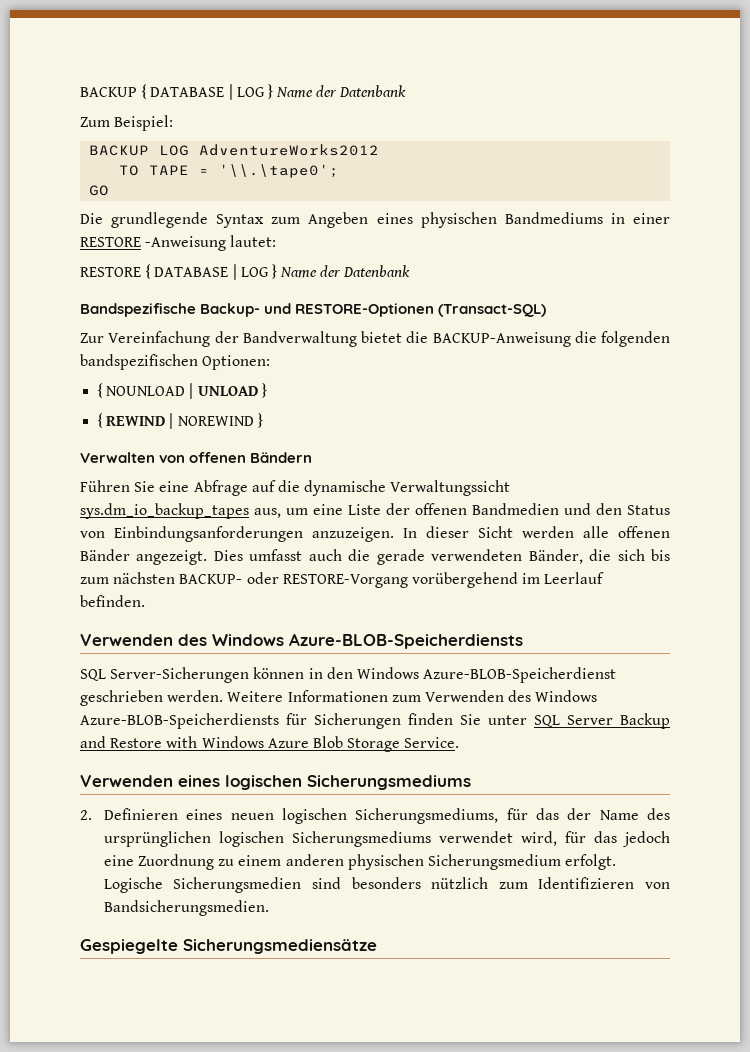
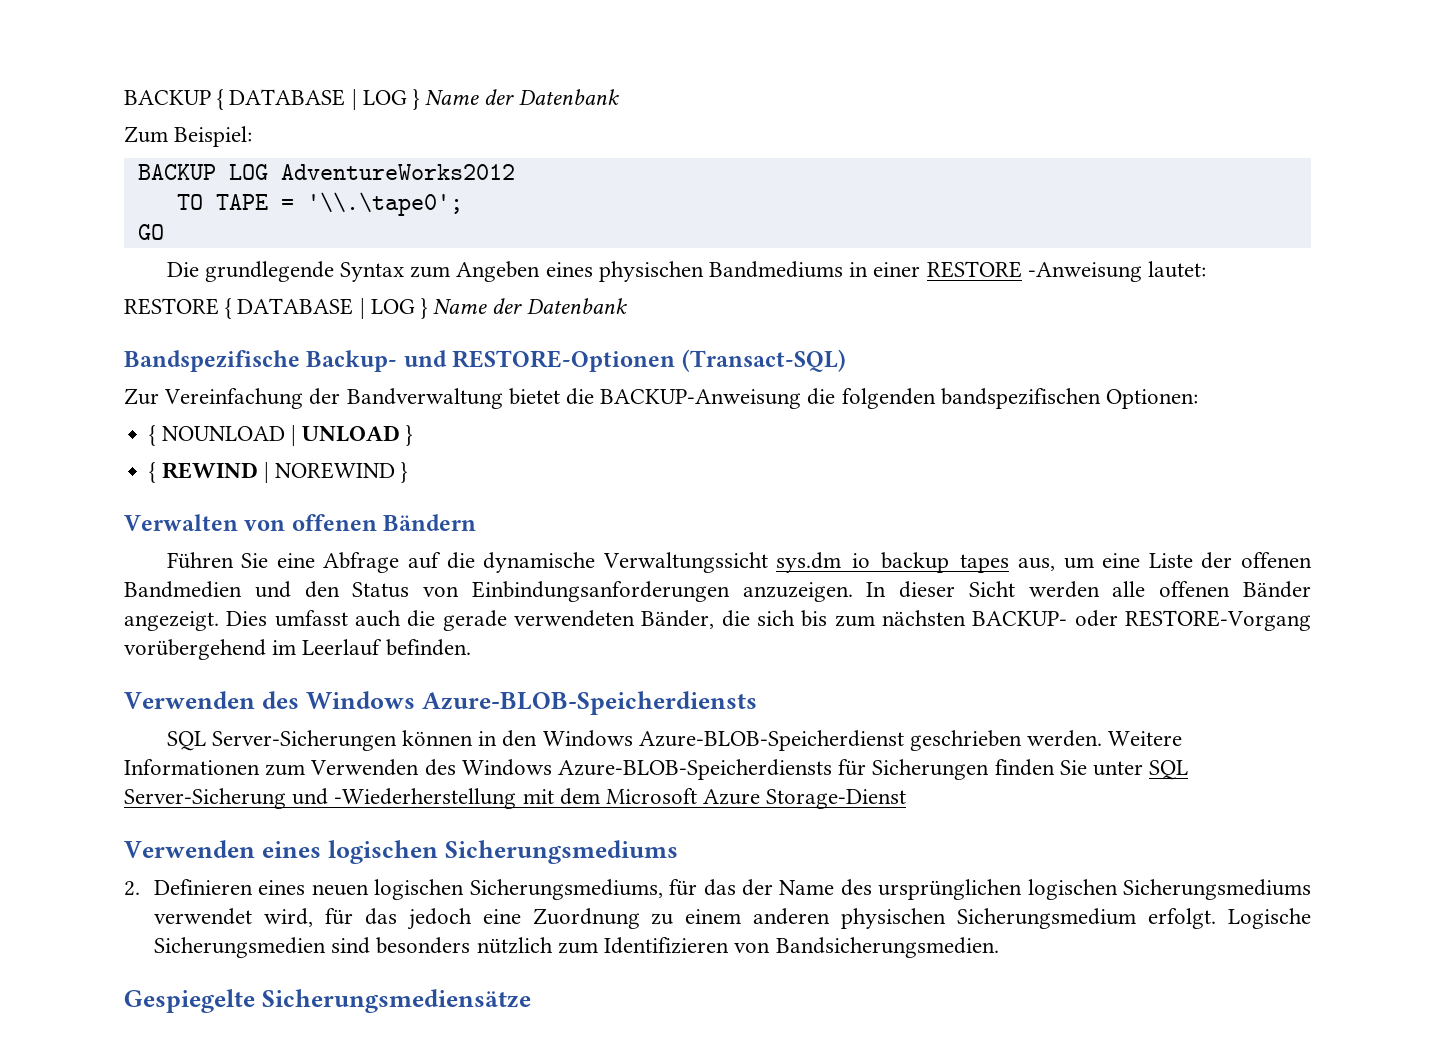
- Weitere Informationen zum Verwenden des Windows Azure-BLOB-Speicherdiensts für Sicherungen finden Sie unter SQL Server Backup and Restore with Windows Azure Blob Storage Service.
+ Weitere Informationen zum Verwenden des Windows Azure-BLOB-Speicherdiensts für Sicherungen finden Sie unter SQL Server-Sicherung und -Wiederherstellung mit dem Microsoft Azure Storage-Dienst

